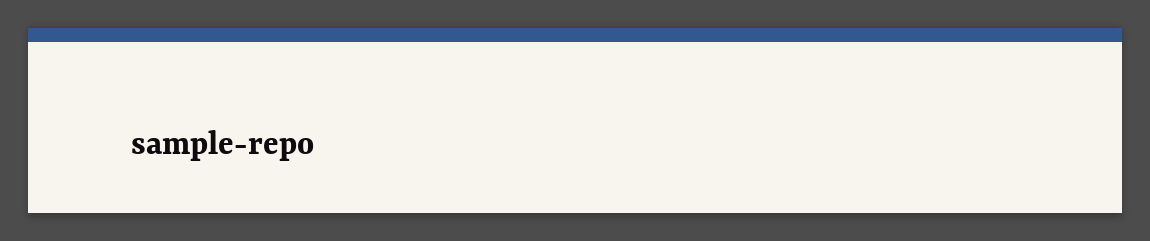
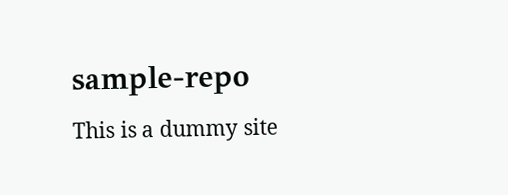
+ This is a dummy site

